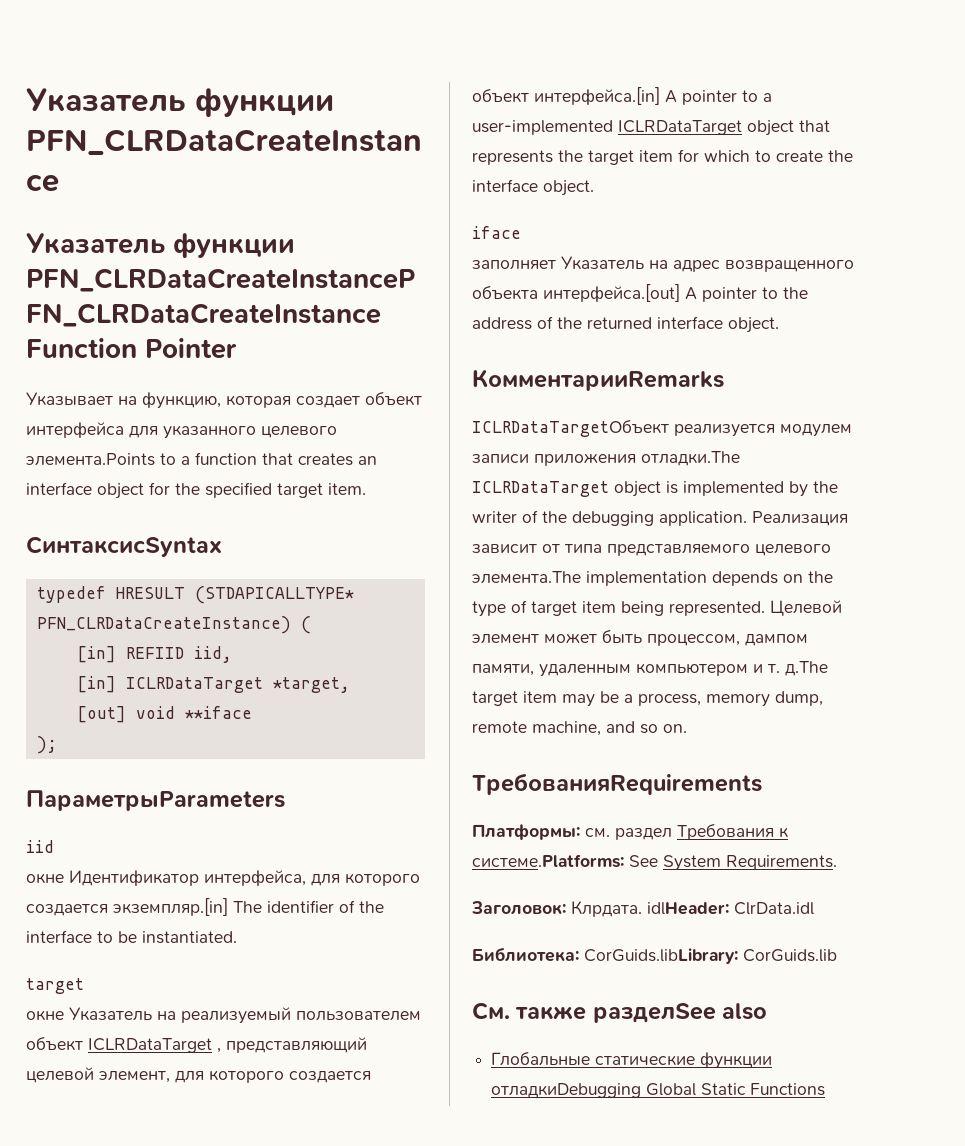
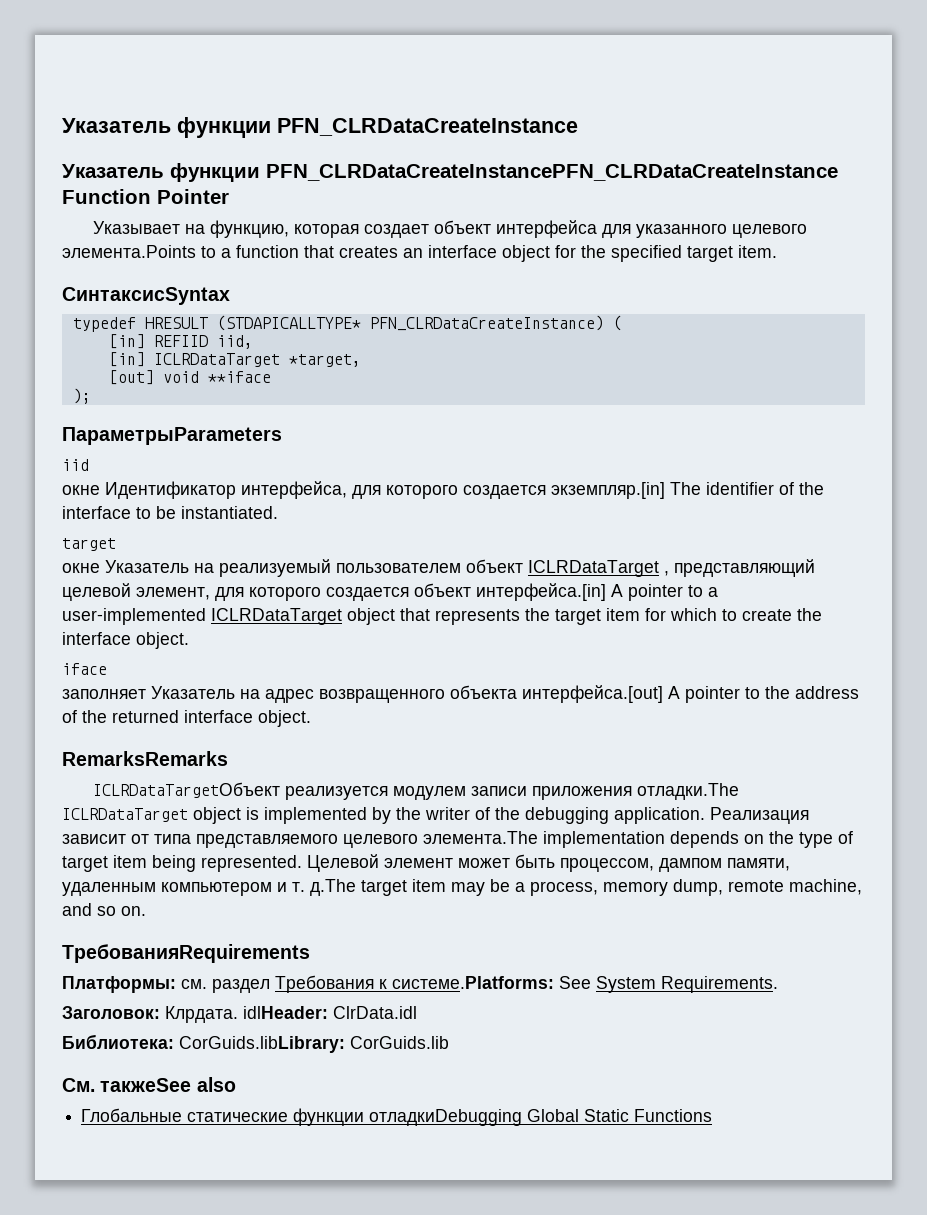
- КомментарииRemarks
+ RemarksRemarks
- См. также разделSee also
+ См. такжеSee also

